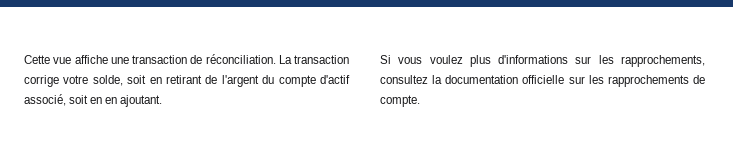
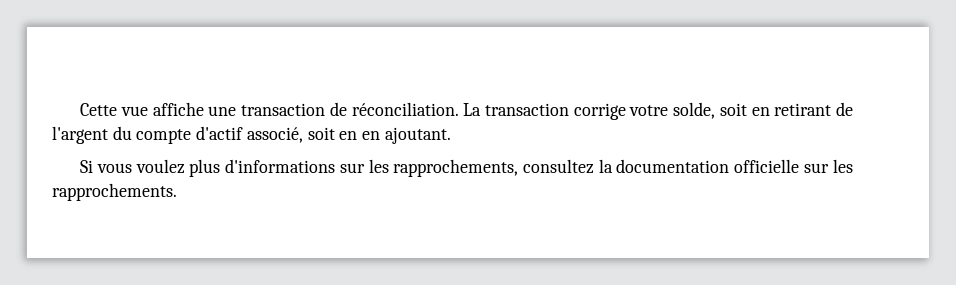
- Si vous voulez plus d'informations sur les rapprochements, consultez la documentation officielle sur les rapprochements de compte.
+ Si vous voulez plus d'informations sur les rapprochements, consultez la documentation officielle sur les rapprochements.

